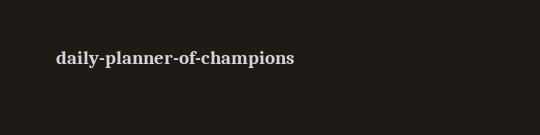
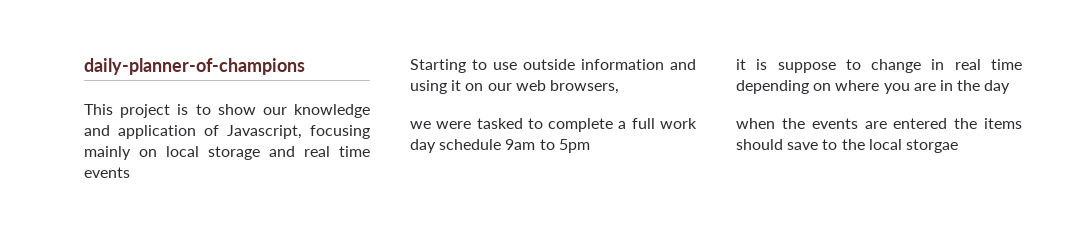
+ This project is to show our knowledge and application of Javascript, focusing mainly on local storage and real time events
+ Starting to use outside information and using it on our web browsers,
+ we were tasked to complete a full work day schedule 9am to 5pm
+ it is suppose to change in real time depending on where you are in the day
+ when the events are entered the items should save to the local storgae

